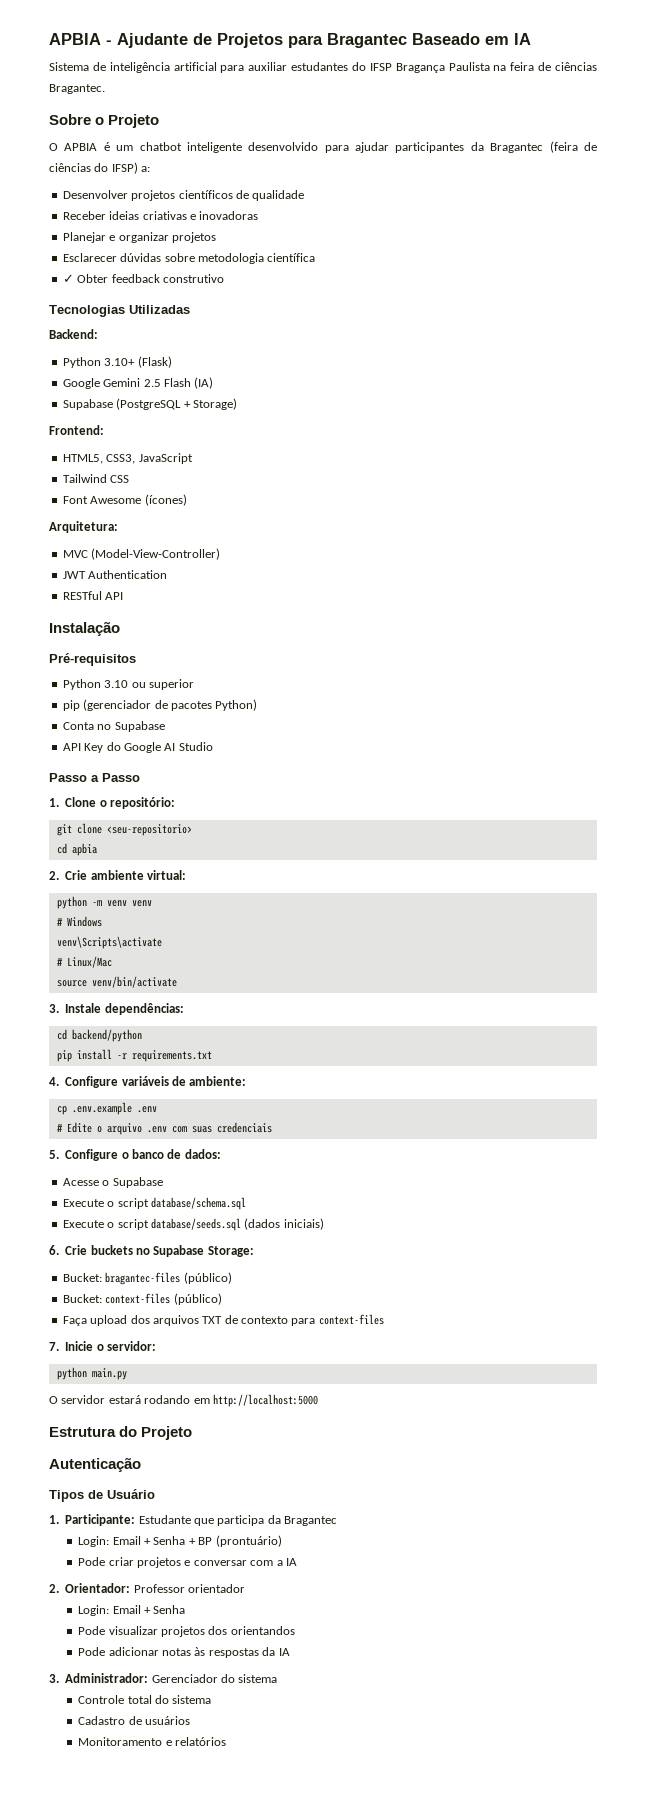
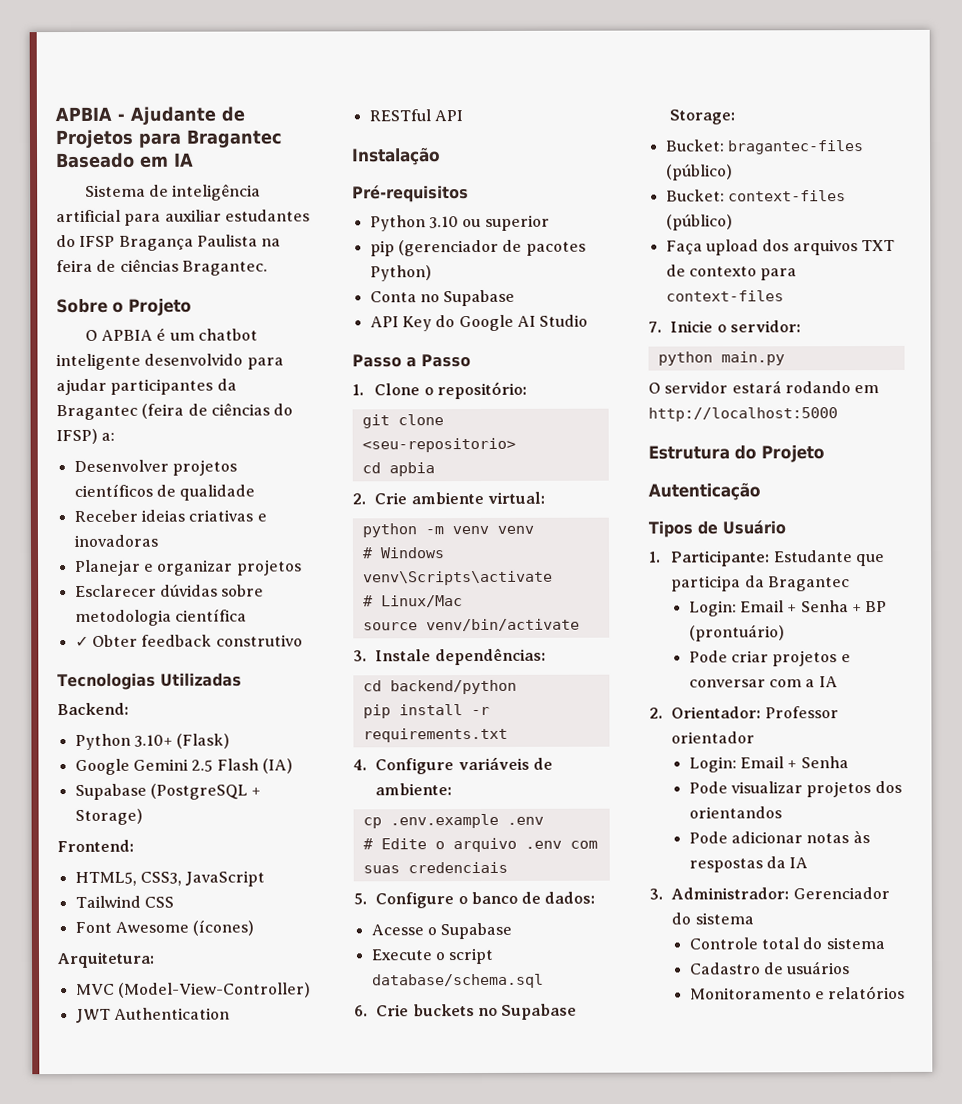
- Execute o script database/seeds.sql (dados iniciais)

